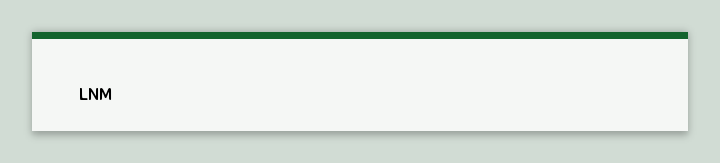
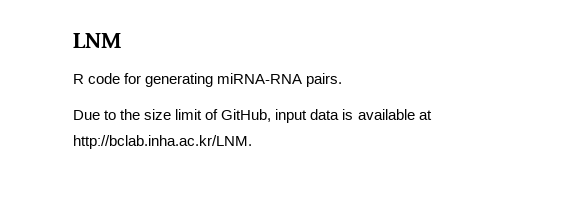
+ R code for generating miRNA-RNA pairs.
+ Due to the size limit of GitHub, input data is available at http://bclab.inha.ac.kr/LNM.

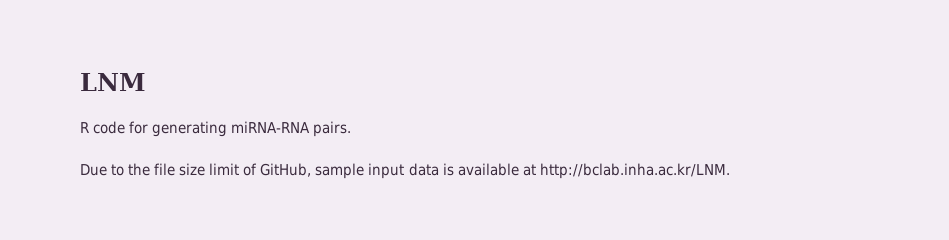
- Due to the size limit of GitHub, input data is available at http://bclab.inha.ac.kr/LNM.
+ Due to the file size limit of GitHub, sample input data is available at http://bclab.inha.ac.kr/LNM.

